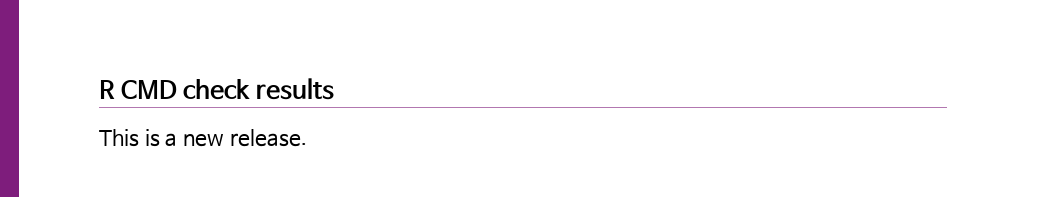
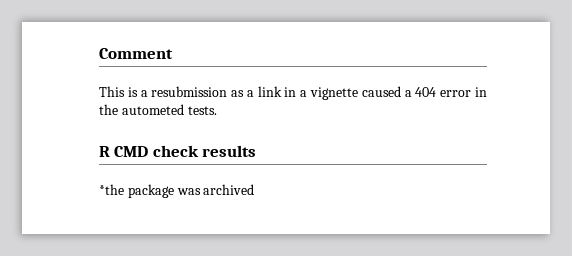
+ Comment
+ This is a resubmission as a link in a vignette caused a 404 error in the autometed tests.
- This is a new release.
+ *the package was archived

